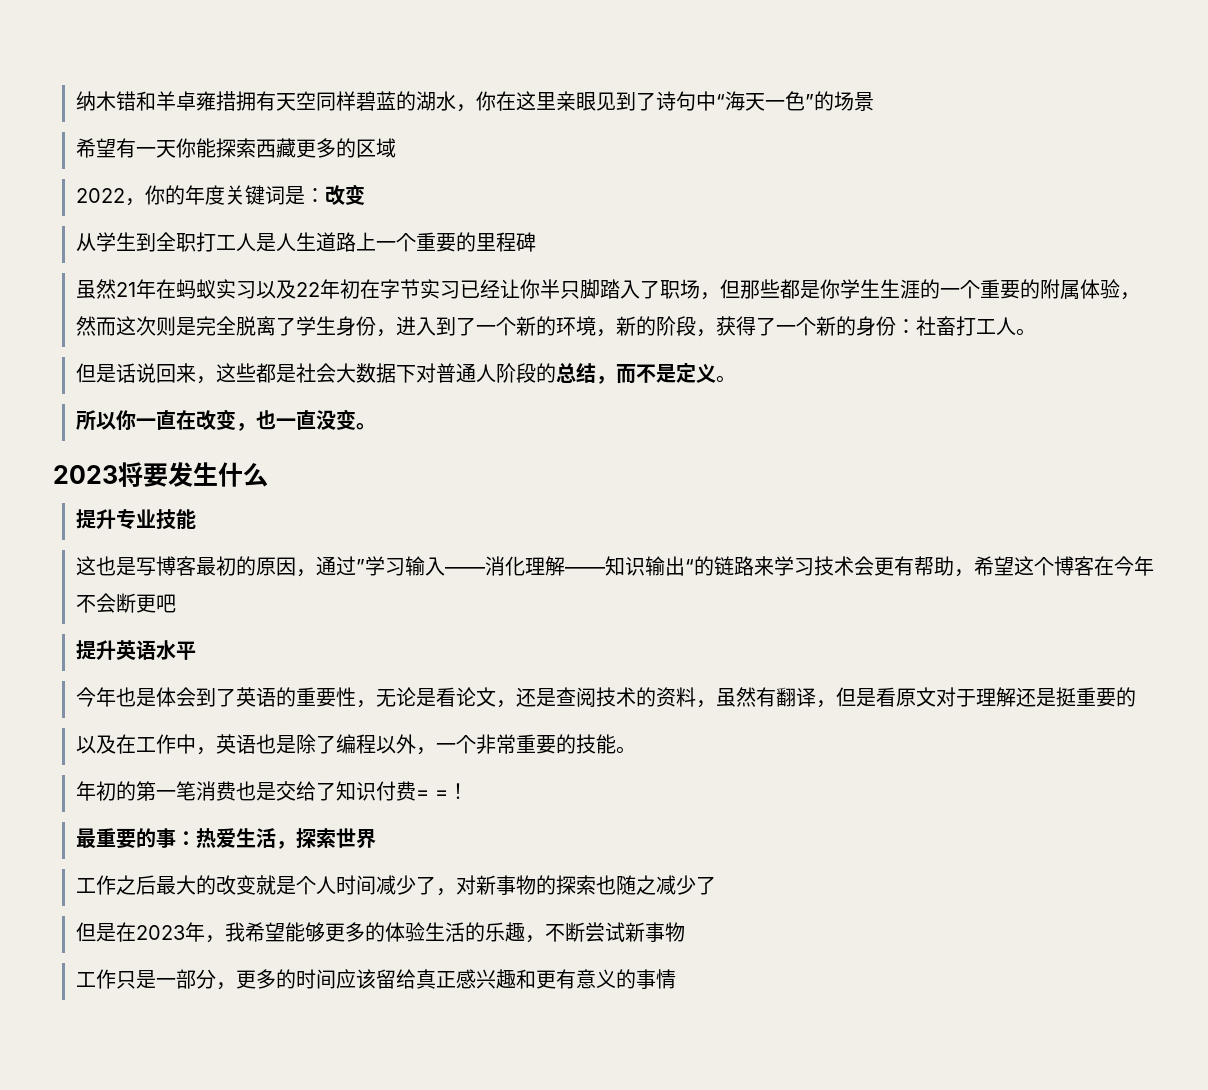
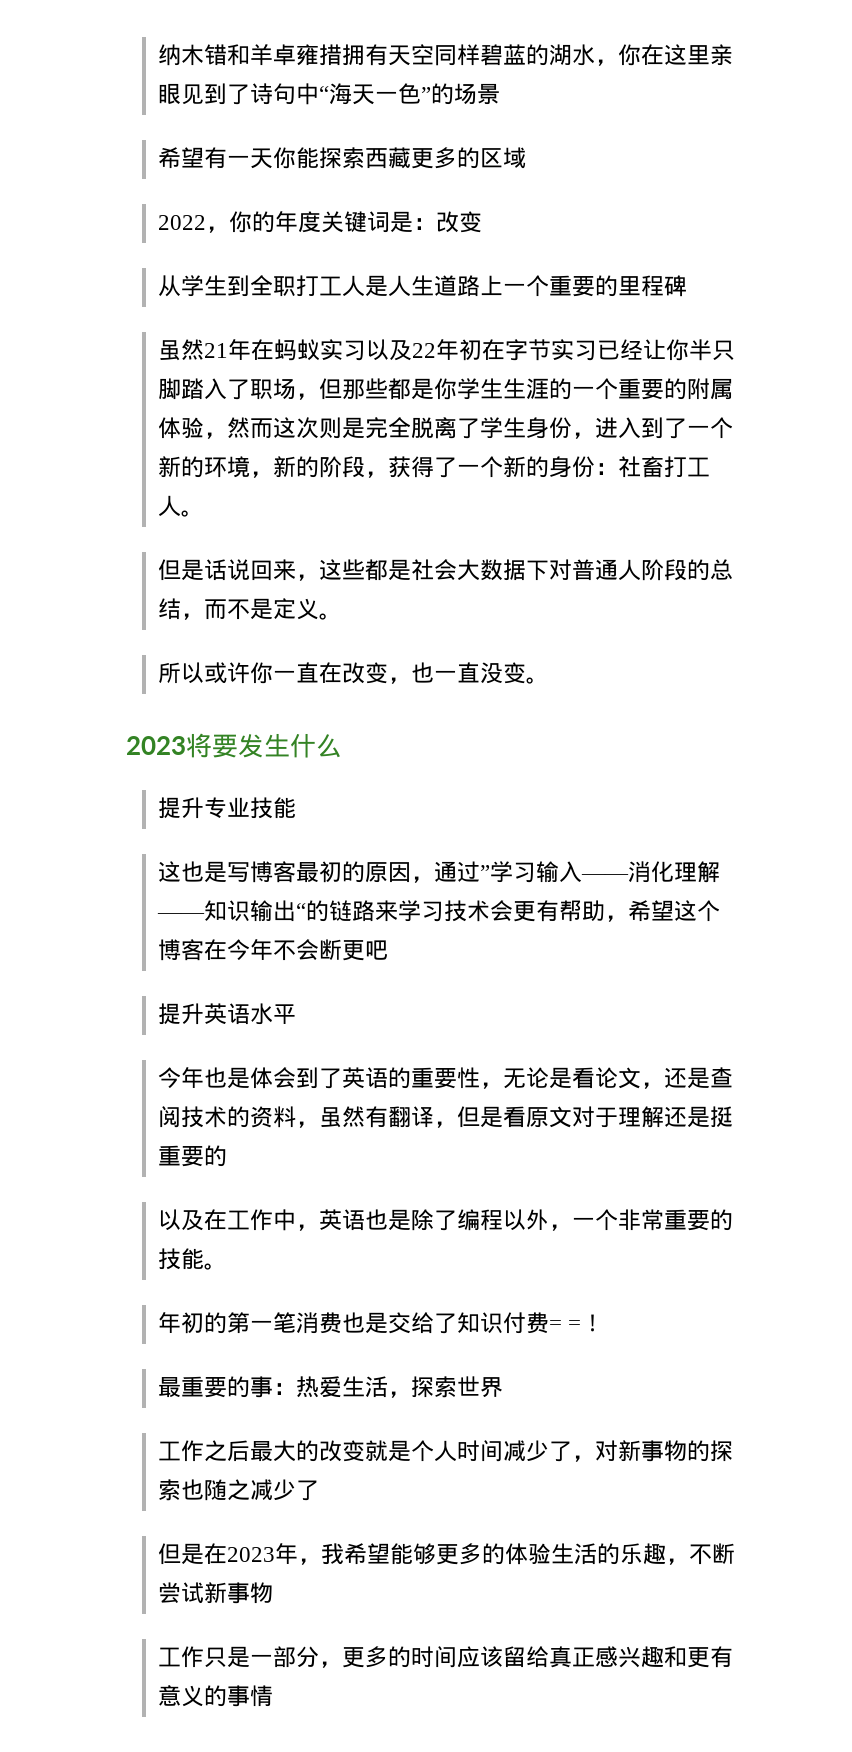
- 所以你一直在改变，也一直没变。
+ 所以或许你一直在改变，也一直没变。

